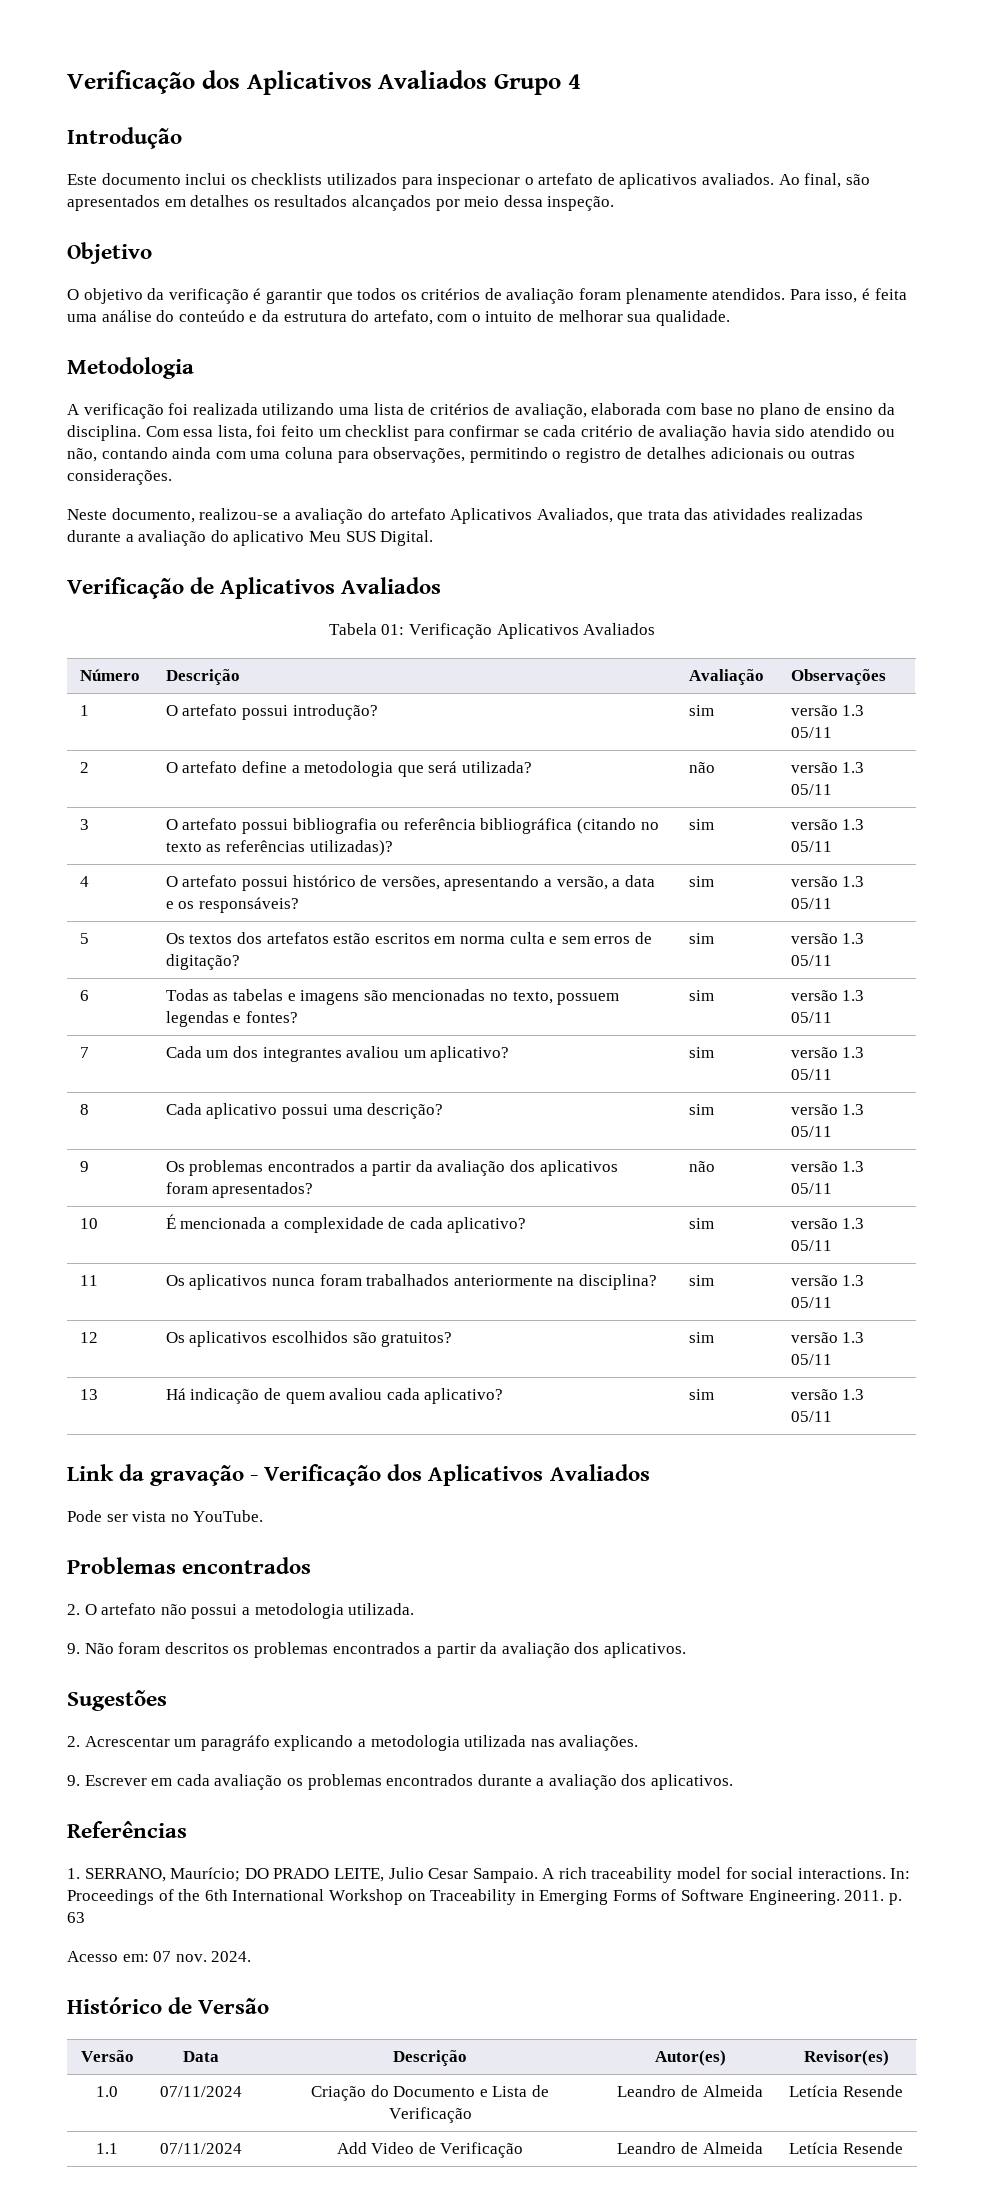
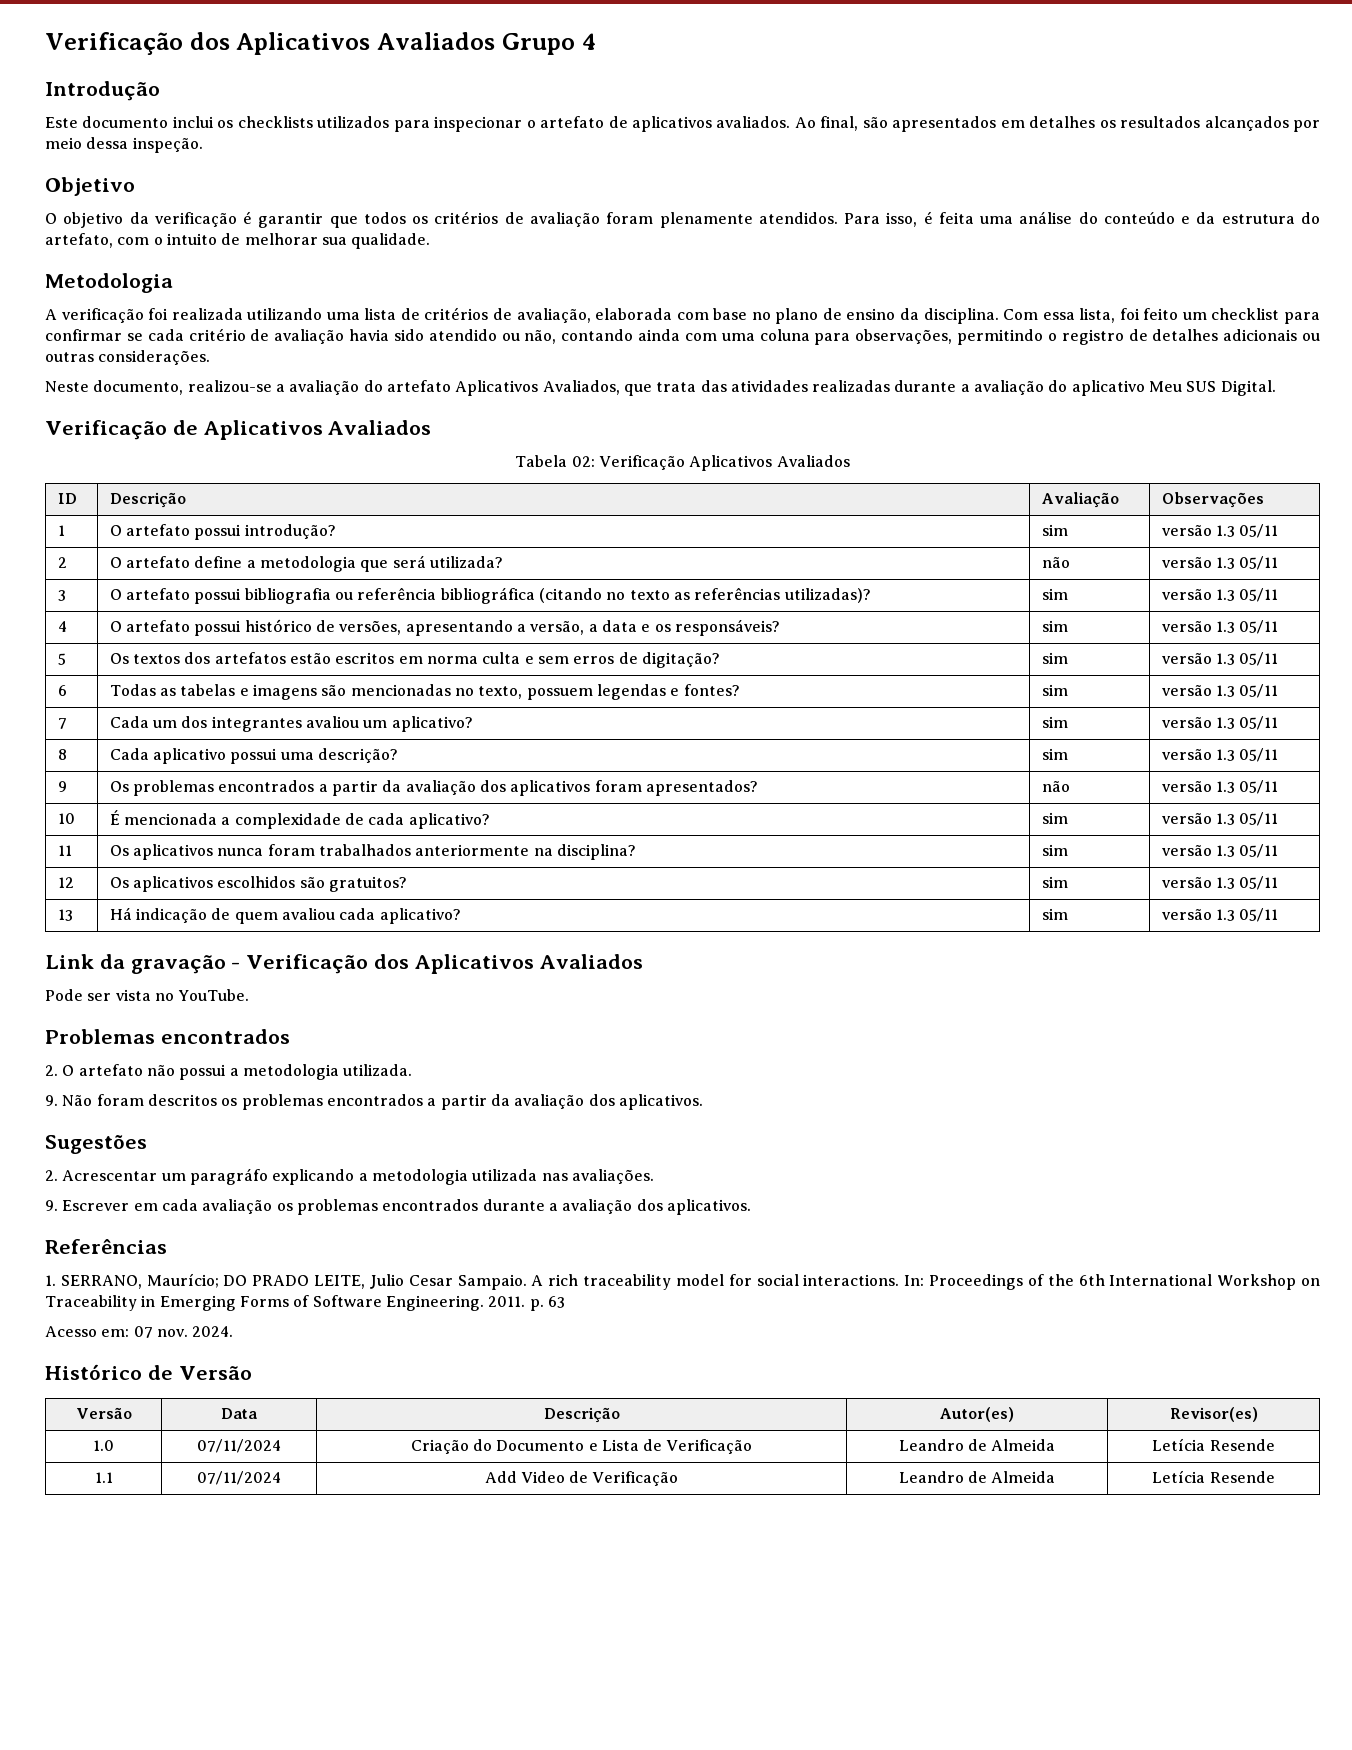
- Tabela 01: Verificação Aplicativos Avaliados
+ Tabela 02: Verificação Aplicativos Avaliados
- Número | Descrição | Avaliação | Observações
+ ID | Descrição | Avaliação | Observações

